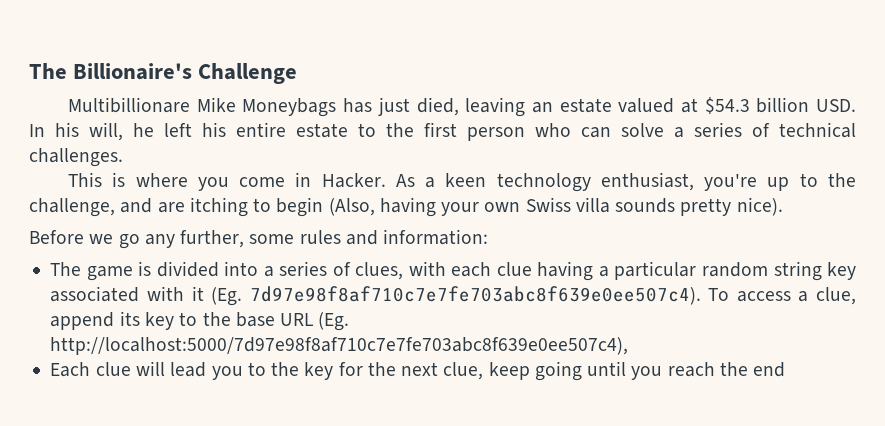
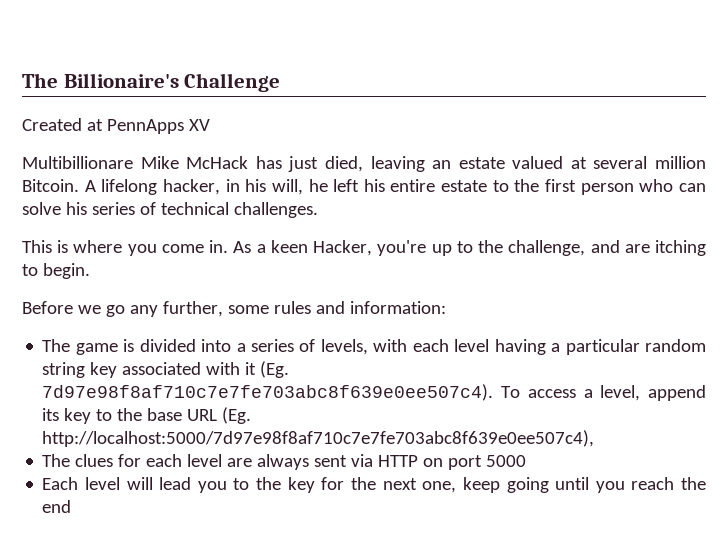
+ Created at PennApps XV
- Multibillionare Mike Moneybags has just died, leaving an estate valued at $54.3 billion USD. In his will, he left his entire estate to the first person who can solve a series of technical challenges.
+ Multibillionare Mike McHack has just died, leaving an estate valued at several million Bitcoin. A lifelong hacker, in his will, he left his entire estate to the first person who can solve his series of technical challenges.
- This is where you come in Hacker.
+ This is where you come in.
- As a keen technology enthusiast, you're up to the challenge, and are itching to begin (Also, having your own Swiss villa sounds pretty nice).
+ As a keen Hacker, you're up to the challenge, and are itching to begin.
- The game is divided into a series of clues, with each clue having a particular random string key associated with it (Eg. 7d97e98f8af710c7e7fe703abc8f639e0ee507c4).
+ The game is divided into a series of levels, with each level having a particular random string key associated with it (Eg. 7d97e98f8af710c7e7fe703abc8f639e0ee507c4).
- To access a clue, append its key to the base URL (Eg. http://localhost:5000/7d97e98f8af710c7e7fe703abc8f639e0ee507c4),
+ To access a level, append its key to the base URL (Eg. http://localhost:5000/7d97e98f8af710c7e7fe703abc8f639e0ee507c4),
+ The clues for each level are always sent via HTTP on port 5000
- Each clue will lead you to the key for the next clue, keep going until you reach the end
+ Each level will lead you to the key for the next one, keep going until you reach the end

